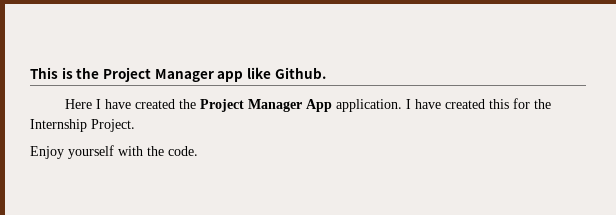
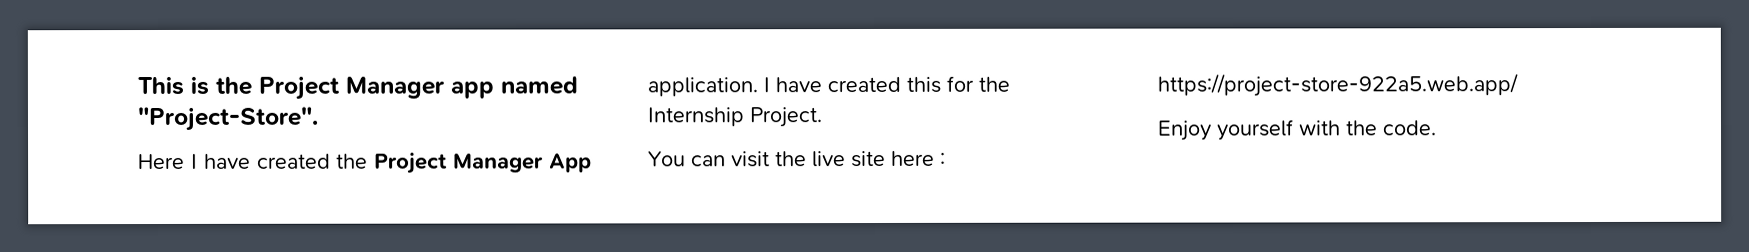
- This is the Project Manager app like Github.
+ This is the Project Manager app named "Project-Store".
+ You can visit the live site here : https://project-store-922a5.web.app/

